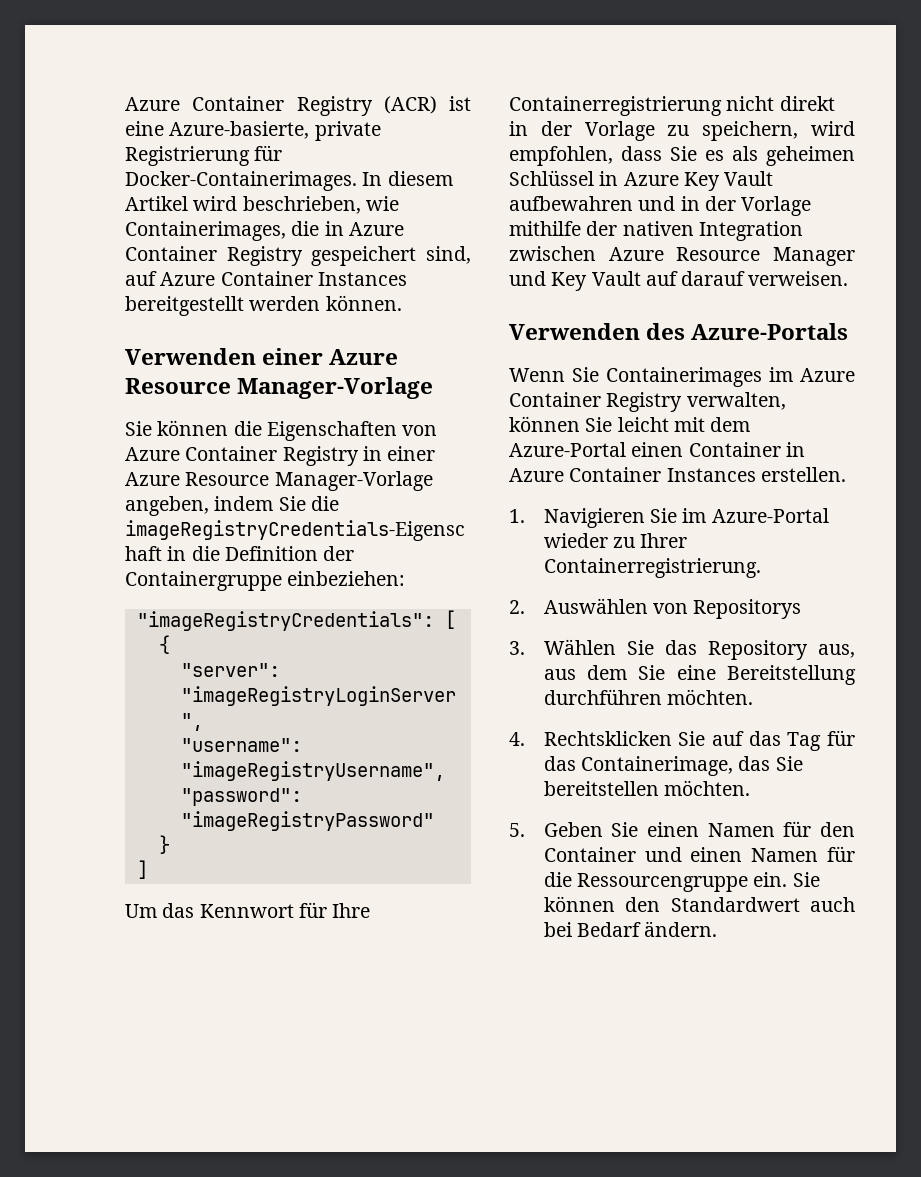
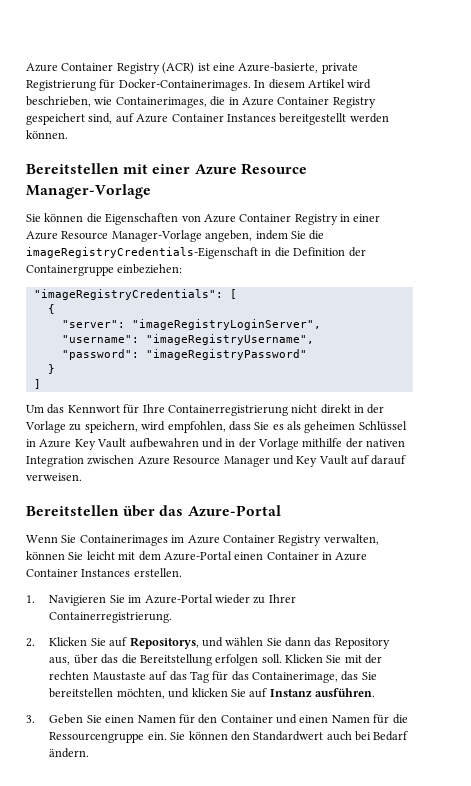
- Verwenden einer Azure Resource Manager-Vorlage
+ Bereitstellen mit einer Azure Resource Manager-Vorlage
- Verwenden des Azure-Portals
+ Bereitstellen über das Azure-Portal
- 2. Auswählen von Repositorys
- 3. Wählen Sie das Repository aus, aus dem Sie eine Bereitstellung durchführen möchten.
- 4. Rechtsklicken Sie auf das Tag für das Containerimage, das Sie bereitstellen möchten.
- 5. Geben Sie einen Namen für den Container und einen Namen für die Ressourcengruppe ein.
+ 2. Klicken Sie auf Repositorys, und wählen Sie dann das Repository aus, über das die Bereitstellung erfolgen soll. Klicken Sie mit der rechten Maustaste auf das Tag für das Containerimage, das Sie bereitstellen möchten, und klicken Sie auf Instanz ausführen.
+ 3. Geben Sie einen Namen für den Container und einen Namen für die Ressourcengruppe ein.

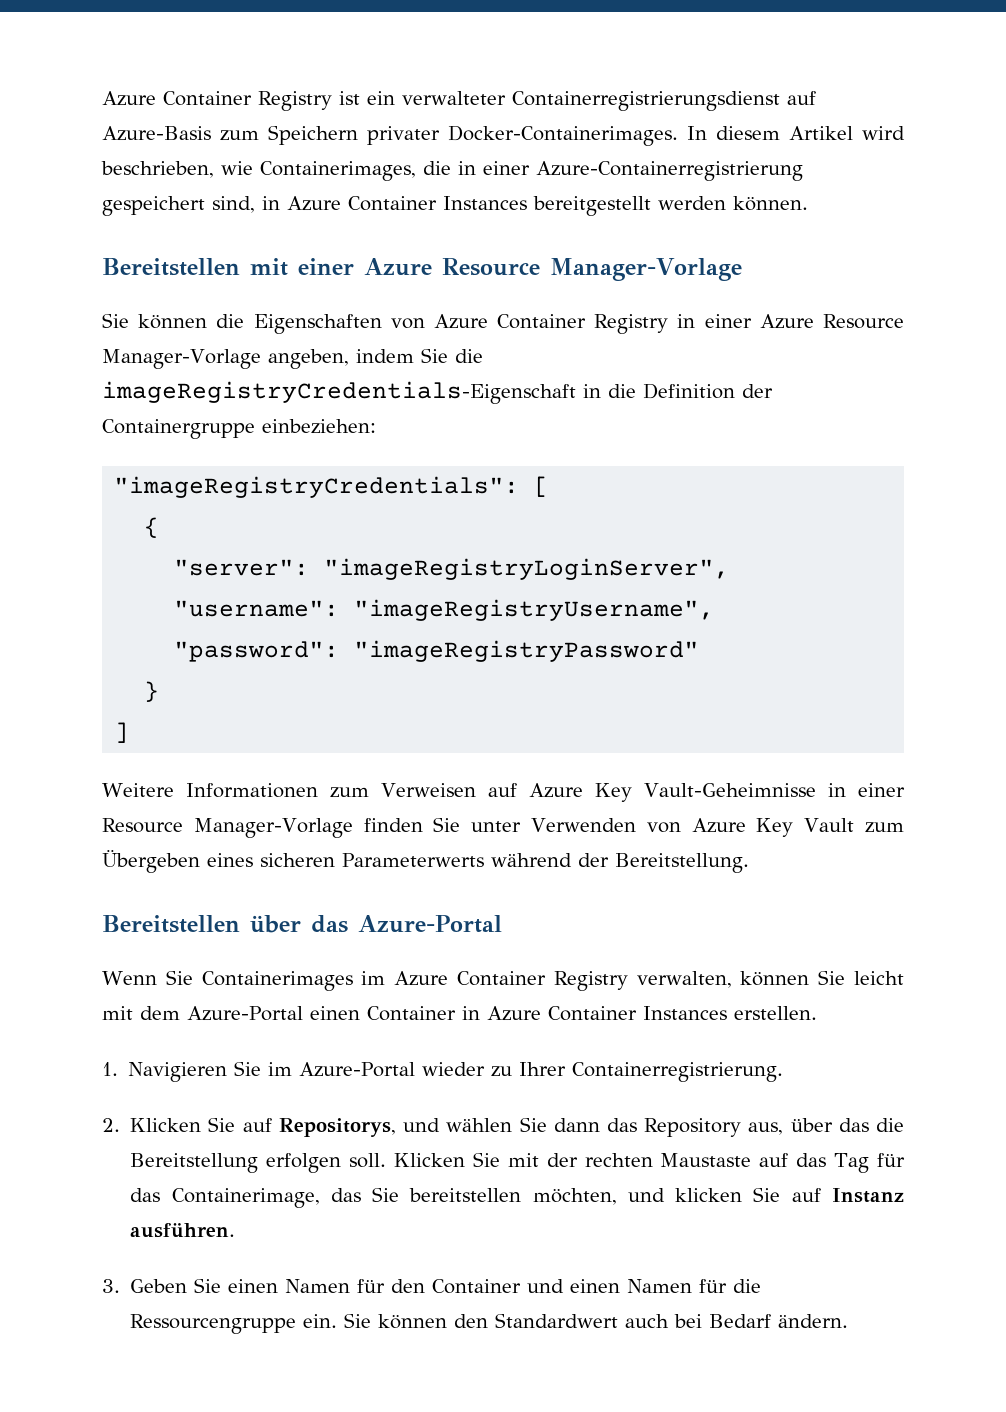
- Azure Container Registry (ACR) ist eine Azure-basierte, private Registrierung für Docker-Containerimages.
+ Azure Container Registry ist ein verwalteter Containerregistrierungsdienst auf Azure-Basis zum Speichern privater Docker-Containerimages.
- In diesem Artikel wird beschrieben, wie Containerimages, die in Azure Container Registry gespeichert sind, auf Azure Container Instances bereitgestellt werden können.
+ In diesem Artikel wird beschrieben, wie Containerimages, die in einer Azure-Containerregistrierung gespeichert sind, in Azure Container Instances bereitgestellt werden können.
- Um das Kennwort für Ihre Containerregistrierung nicht direkt in der Vorlage zu speichern, wird empfohlen, dass Sie es als geheimen Schlüssel in Azure Key Vault aufbewahren und in der Vorlage mithilfe der nativen Integration zwischen Azure Resource Manager und Key Vault auf darauf verweisen.
+ Weitere Informationen zum Verweisen auf Azure Key Vault-Geheimnisse in einer Resource Manager-Vorlage finden Sie unter Verwenden von Azure Key Vault zum Übergeben eines sicheren Parameterwerts während der Bereitstellung.

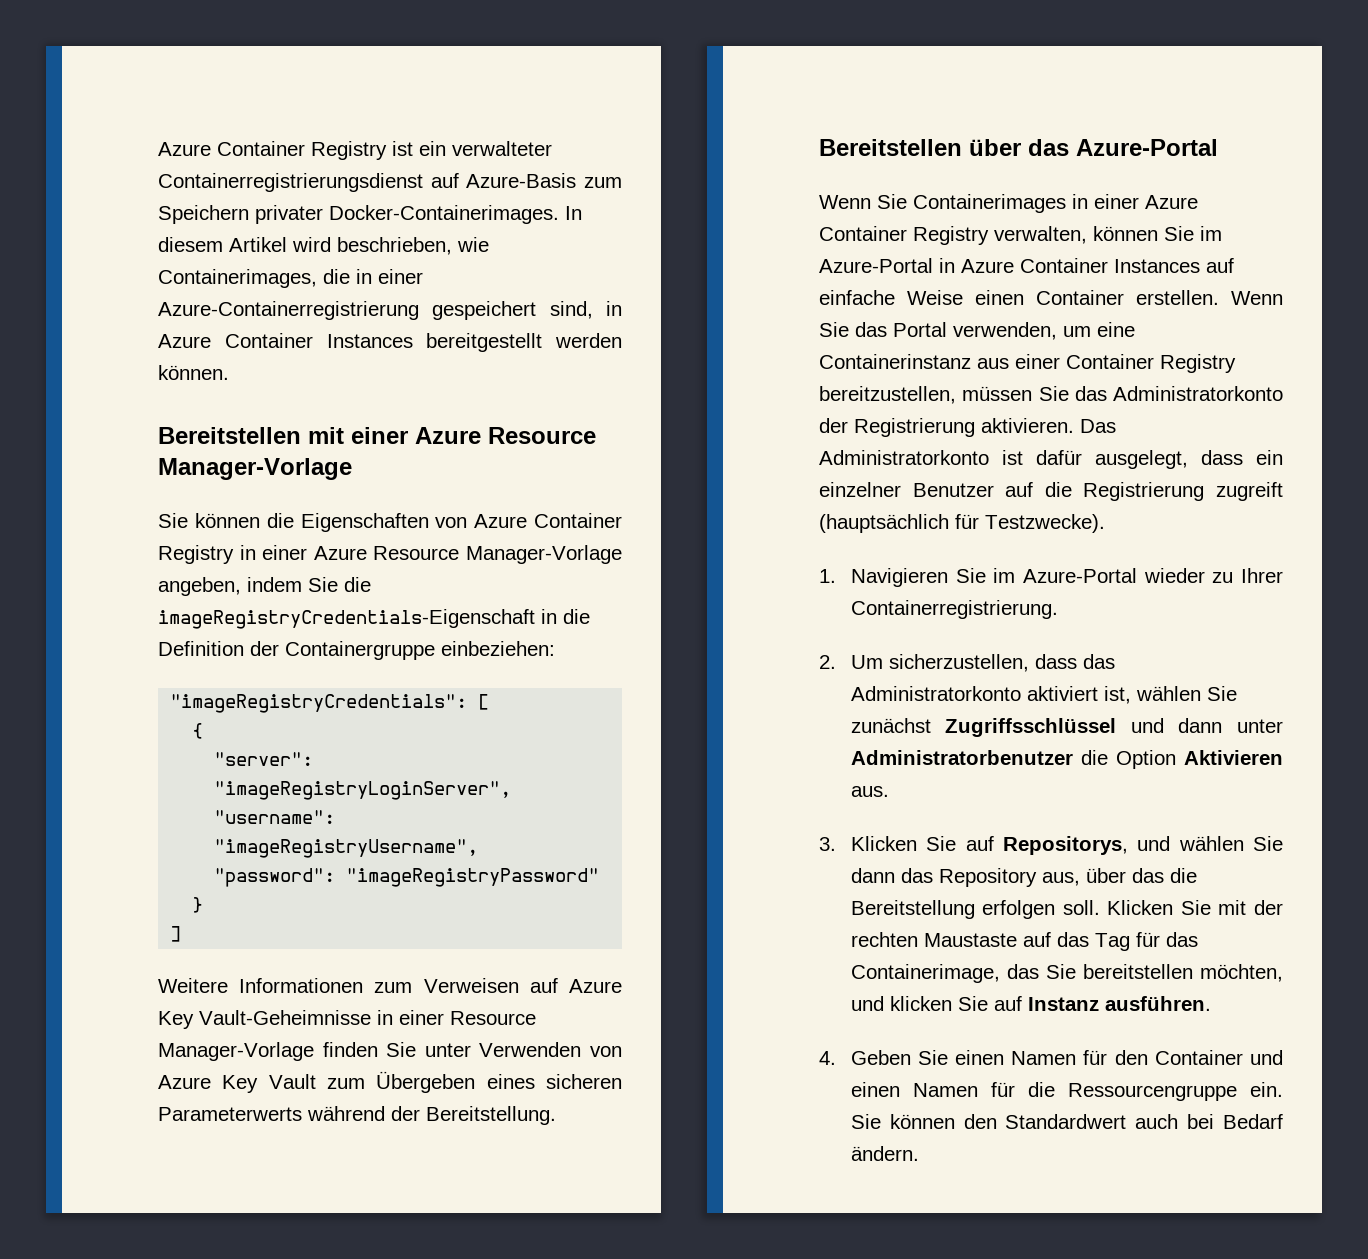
- Wenn Sie Containerimages im Azure Container Registry verwalten, können Sie leicht mit dem Azure-Portal einen Container in Azure Container Instances erstellen.
+ Wenn Sie Containerimages in einer Azure Container Registry verwalten, können Sie im Azure-Portal in Azure Container Instances auf einfache Weise einen Container erstellen. Wenn Sie das Portal verwenden, um eine Containerinstanz aus einer Container Registry bereitzustellen, müssen Sie das Administratorkonto der Registrierung aktivieren. Das Administratorkonto ist dafür ausgelegt, dass ein einzelner Benutzer auf die Registrierung zugreift (hauptsächlich für Testzwecke).
- 2. Klicken Sie auf Repositorys, und wählen Sie dann das Repository aus, über das die Bereitstellung erfolgen soll.
+ 2. Um sicherzustellen, dass das Administratorkonto aktiviert ist, wählen Sie zunächst Zugriffsschlüssel und dann unter Administratorbenutzer die Option Aktivieren aus.
+ 3. Klicken Sie auf Repositorys, und wählen Sie dann das Repository aus, über das die Bereitstellung erfolgen soll.
- 3. Geben Sie einen Namen für den Container und einen Namen für die Ressourcengruppe ein.
+ 4. Geben Sie einen Namen für den Container und einen Namen für die Ressourcengruppe ein.

